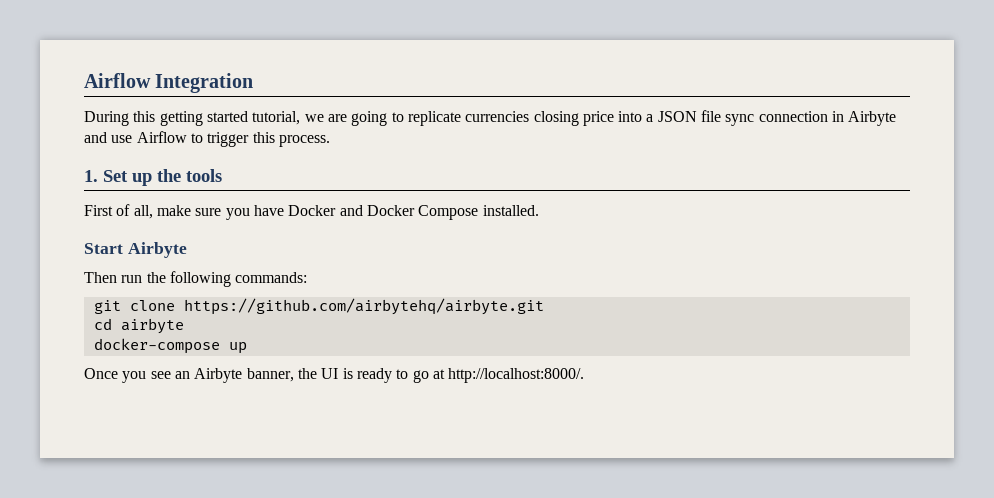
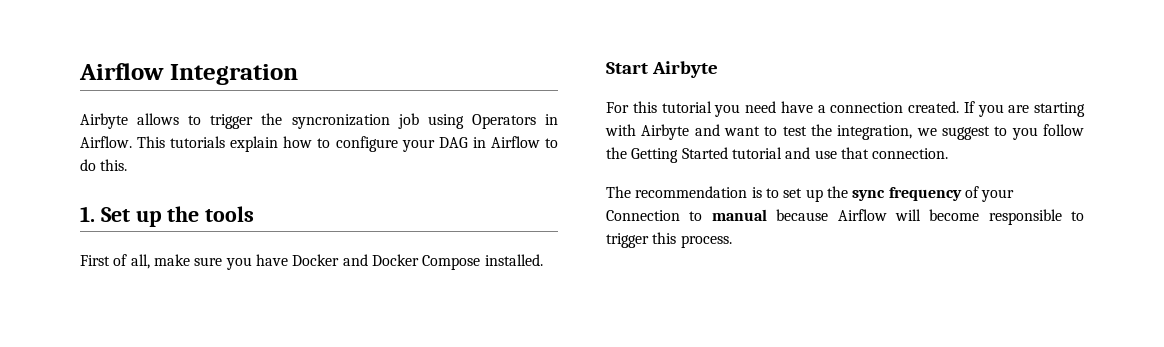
- During this getting started tutorial, we are going to replicate currencies closing price into a JSON file sync connection in Airbyte and use Airflow to trigger this process.
+ Airbyte allows to trigger the syncronization job using Operators in Airflow. This tutorials explain how to configure your DAG in Airflow to do this.
- Then run the following commands:
- git clone https://github.com/airbytehq/airbyte.git
- cd airbyte
- docker-compose up
- Once you see an Airbyte banner, the UI is ready to go at http://localhost:8000/.
+ For this tutorial you need have a connection created. If you are starting with Airbyte and want to test the integration, we suggest to you follow the Getting Started tutorial and use that connection.
+ The recommendation is to set up the sync frequency of your Connection to manual because Airflow will become responsible to trigger this process.

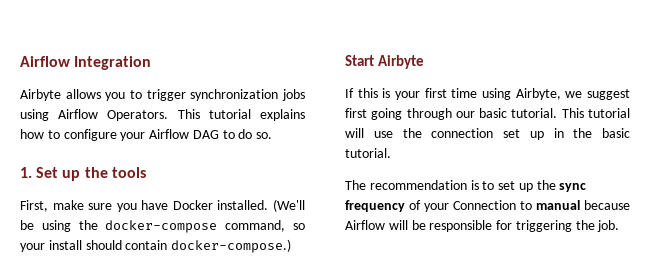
- Airbyte allows to trigger the syncronization job using Operators in Airflow. This tutorials explain how to configure your DAG in Airflow to do this.
+ Airbyte allows you to trigger synchronization jobs using Airflow Operators. This tutorial explains how to configure your Airflow DAG to do so.
- First of all, make sure you have Docker and Docker Compose installed.
+ First, make sure you have Docker installed. (We'll be using the docker-compose command, so your install should contain docker-compose.)
  Start Airbyte
- For this tutorial you need have a connection created. If you are starting with Airbyte and want to test the integration, we suggest to you follow the Getting Started tutorial and use that connection.
+ If this is your first time using Airbyte, we suggest first going through our basic tutorial. This tutorial will use the connection set up in the basic tutorial.
- The recommendation is to set up the sync frequency of your Connection to manual because Airflow will become responsible to trigger this process.
+ The recommendation is to set up the sync frequency of your Connection to manual because Airflow will be responsible for triggering the job.

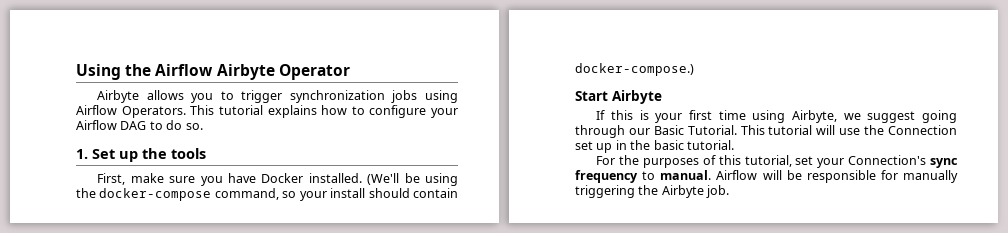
- Airflow Integration
+ Using the Airflow Airbyte Operator
- If this is your first time using Airbyte, we suggest first going through our basic tutorial.
+ If this is your first time using Airbyte, we suggest going through our Basic Tutorial.
- This tutorial will use the connection set up in the basic tutorial.
+ This tutorial will use the Connection set up in the basic tutorial.
- The recommendation is to set up the sync frequency of your Connection to manual because Airflow will be responsible for triggering the job.
+ For the purposes of this tutorial, set your Connection's sync frequency to manual. Airflow will be responsible for manually triggering the Airbyte job.

